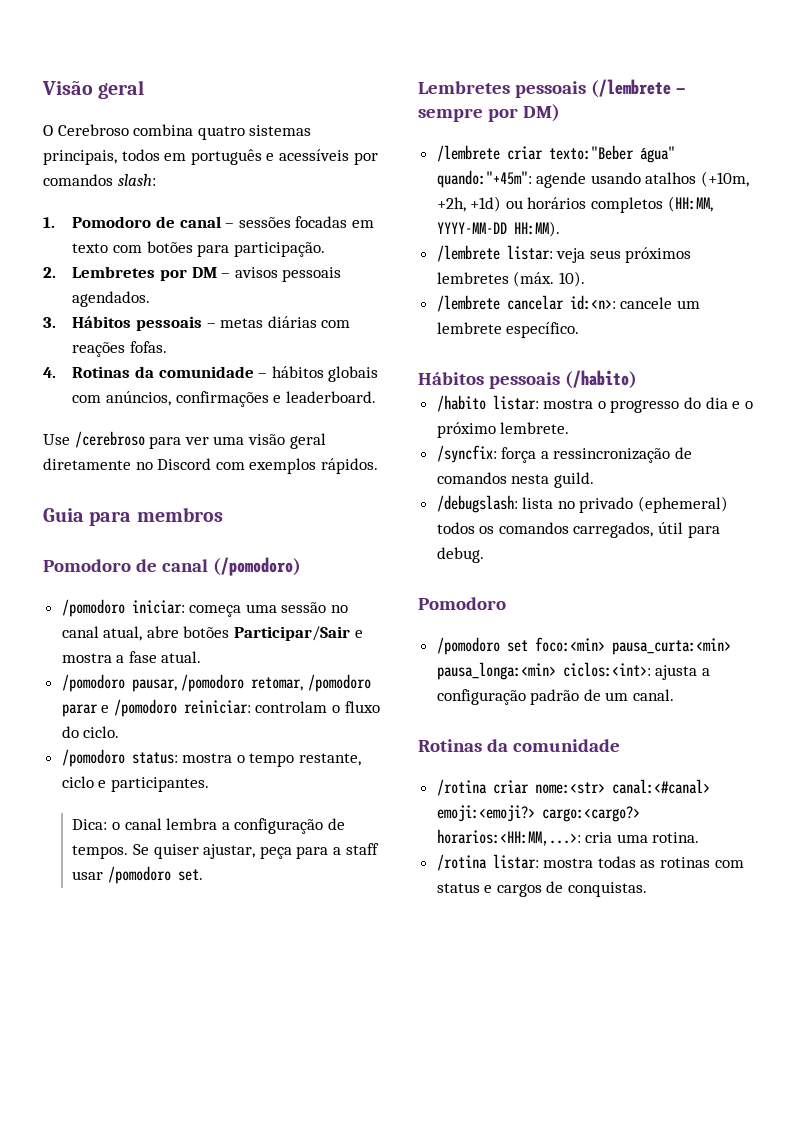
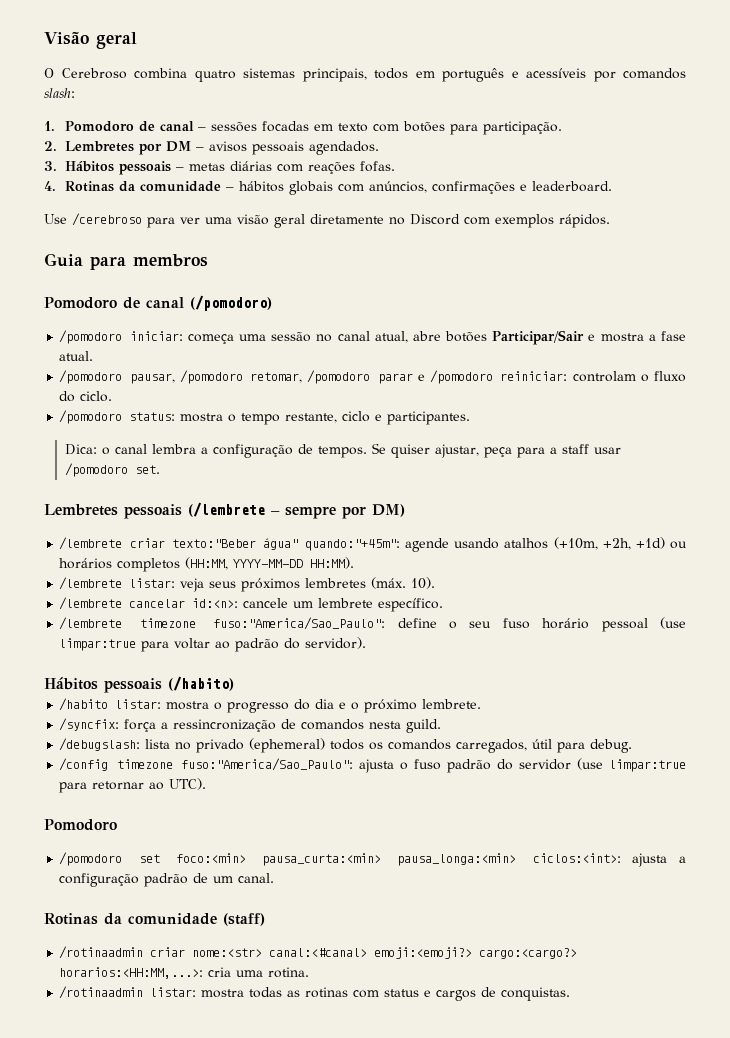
+ /lembrete timezone fuso:"America/Sao_Paulo": define o seu fuso horário pessoal (use limpar:true para voltar ao padrão do servidor).
+ /config timezone fuso:"America/Sao_Paulo": ajusta o fuso padrão do servidor (use limpar:true para retornar ao UTC).
  /pomodoro set foco:<min> pausa_curta:<min> pausa_longa:<min> ciclos:<int>: ajusta a configuração padrão de um canal.
- Rotinas da comunidade
- /rotina criar nome:<str> canal:<#canal> emoji:<emoji?> cargo:<cargo?> horarios:<HH:MM,...>: cria uma rotina.
+ Rotinas da comunidade (staff)
+ /rotinaadmin criar nome:<str> canal:<#canal> emoji:<emoji?> cargo:<cargo?> horarios:<HH:MM,...>: cria uma rotina.
- /rotina listar: mostra todas as rotinas com status e cargos de conquistas.
+ /rotinaadmin listar: mostra todas as rotinas com status e cargos de conquistas.

